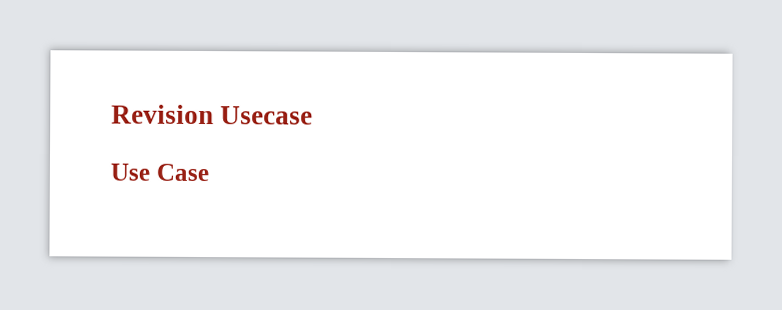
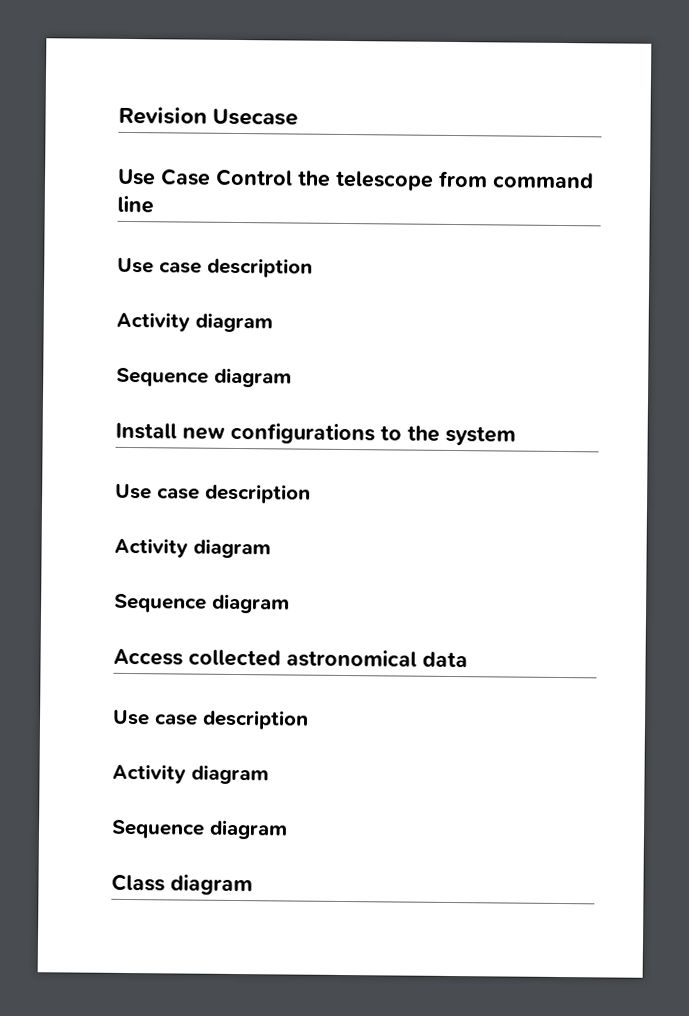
- Use Case
+ Use Case Control the telescope from command line
+ Use case description
+ Activity diagram
+ Sequence diagram
+ Install new configurations to the system
+ Use case description
+ Activity diagram
+ Sequence diagram
+ Access collected astronomical data
+ Use case description
+ Activity diagram
+ Sequence diagram
+ Class diagram

